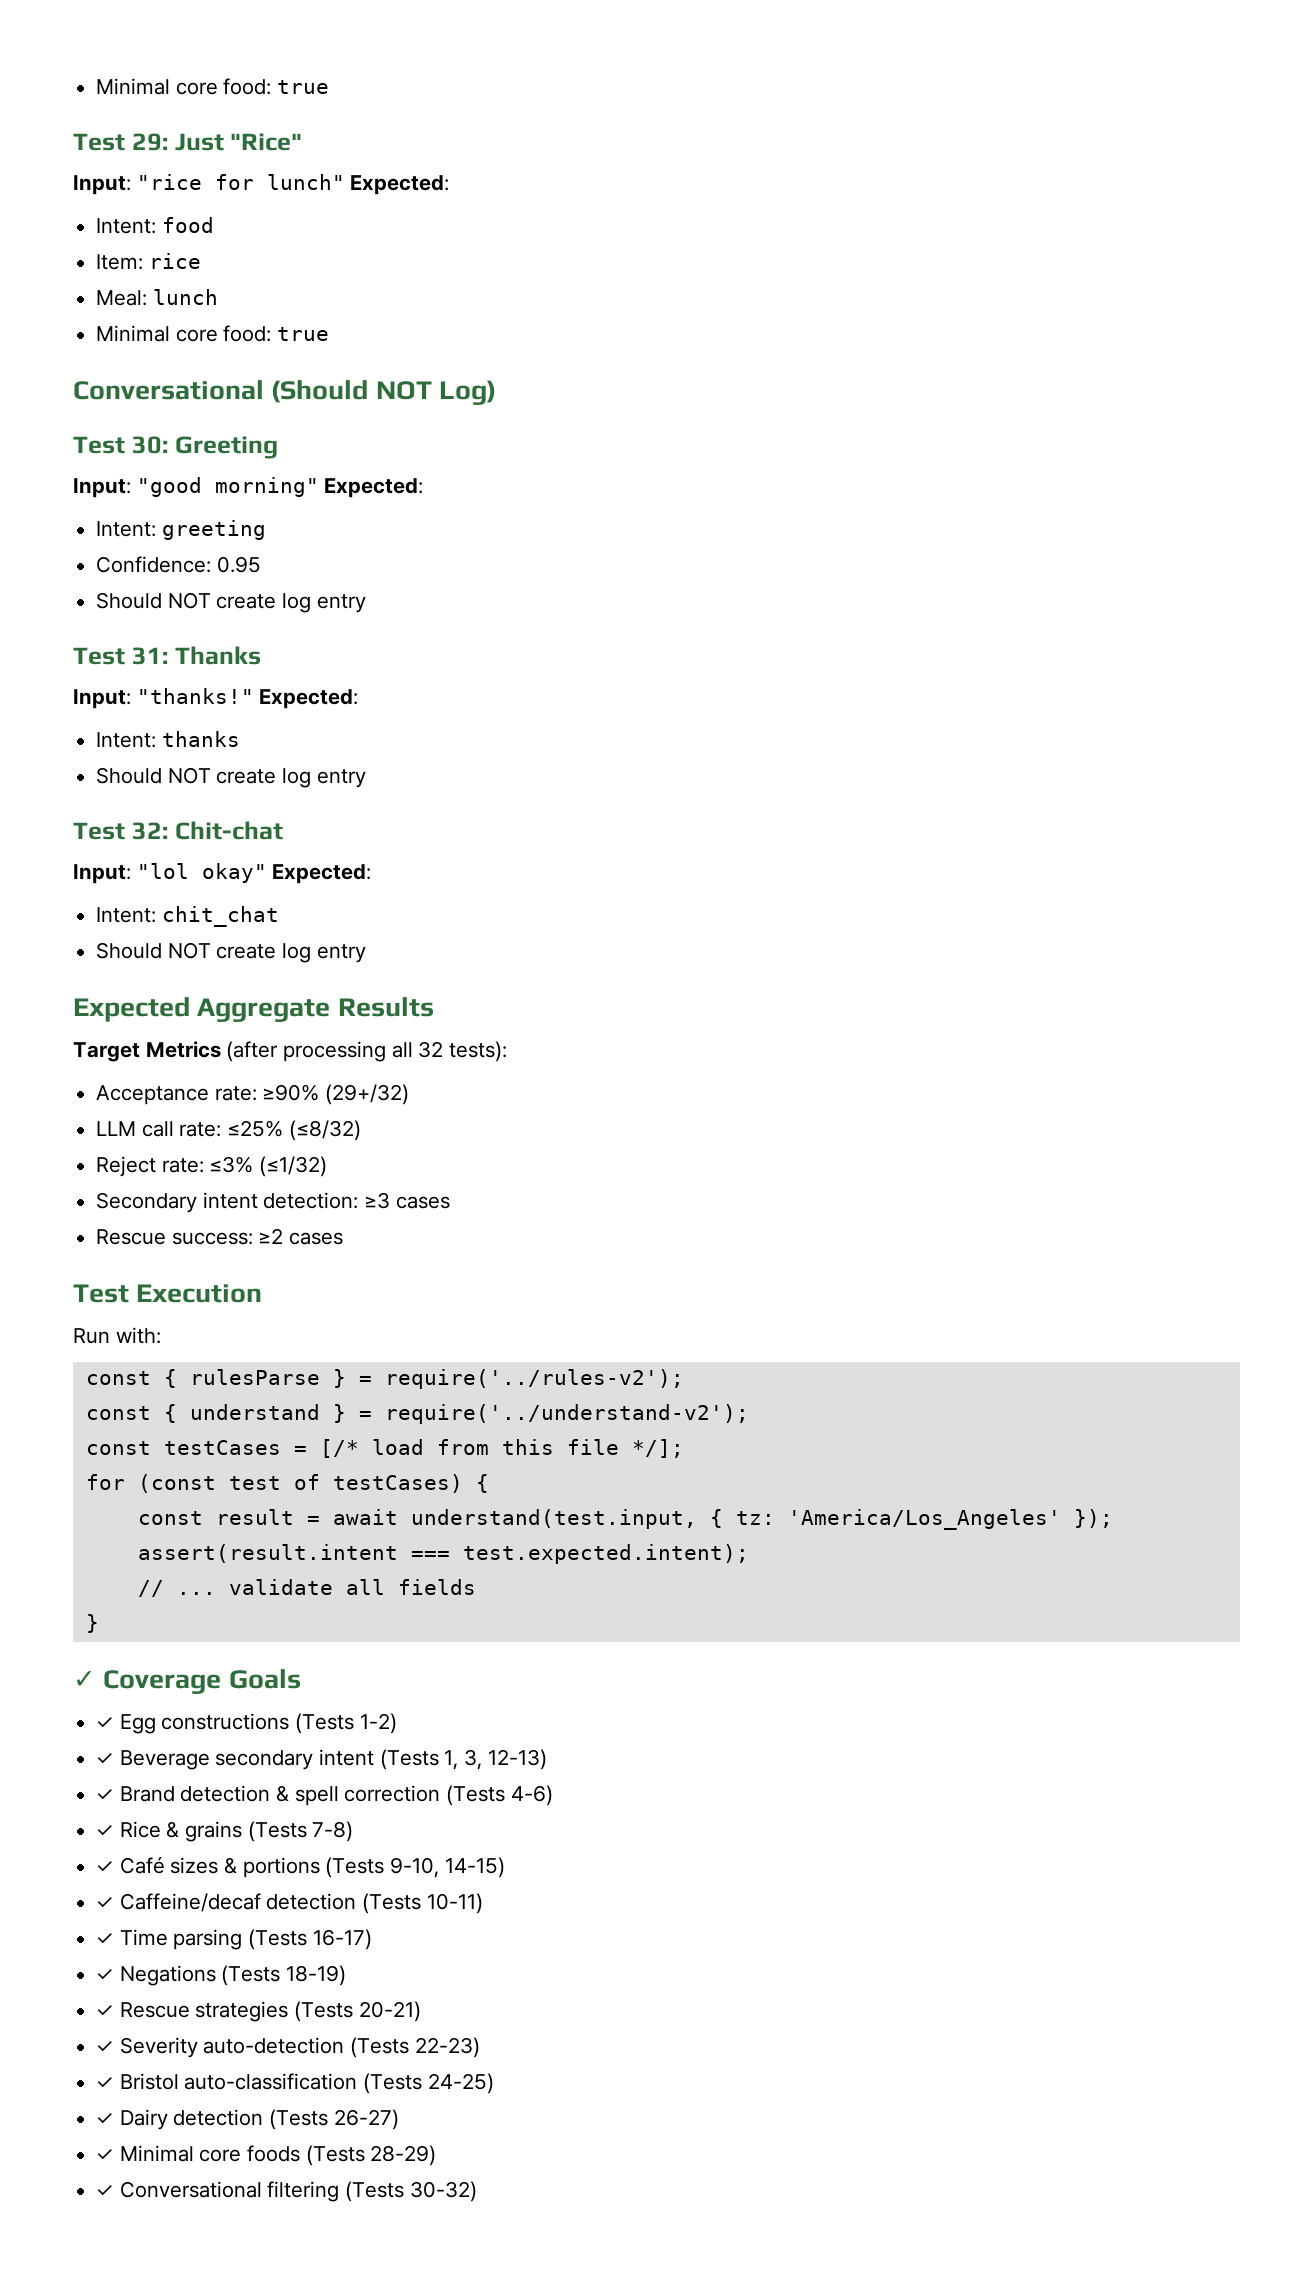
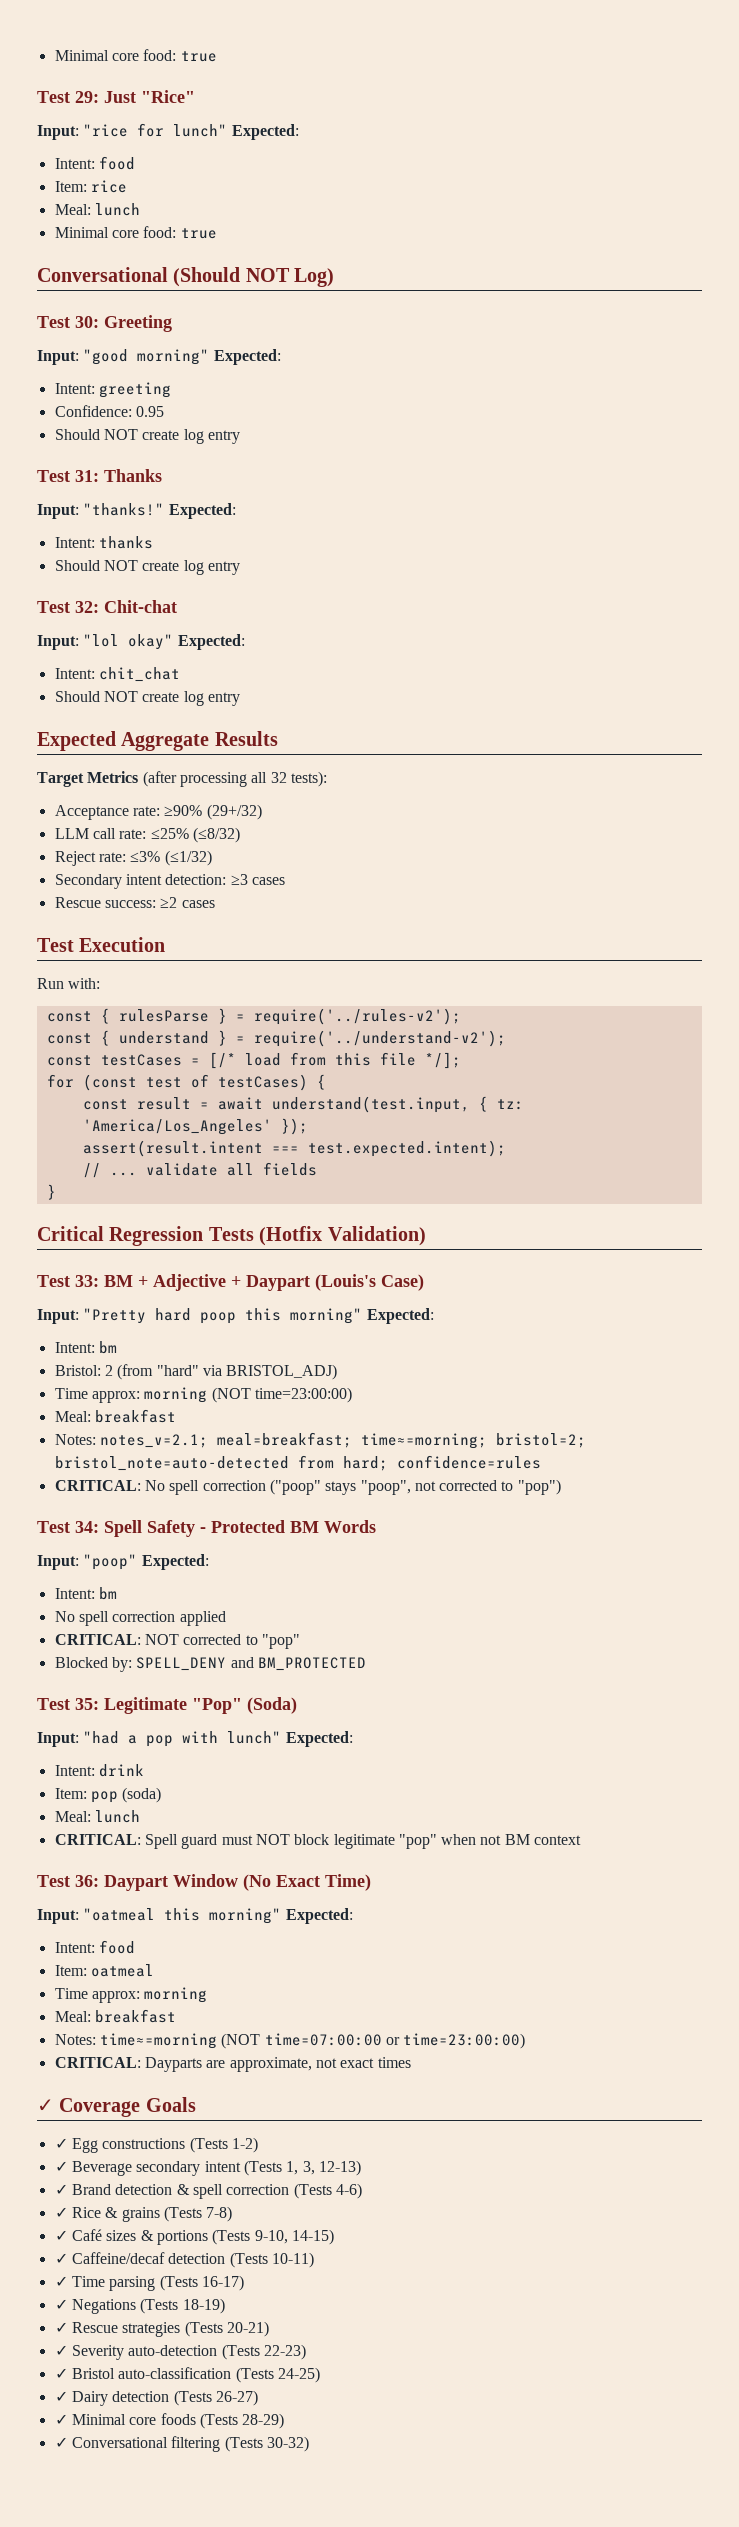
+ Critical Regression Tests (Hotfix Validation)
+ Test 33: BM + Adjective + Daypart (Louis's Case)
+ Input: "Pretty hard poop this morning" Expected:
+ Intent: bm
+ Bristol: 2 (from "hard" via BRISTOL_ADJ)
+ Time approx: morning (NOT time=23:00:00)
+ Meal: breakfast
+ Notes: notes_v=2.1; meal=breakfast; time≈=morning; bristol=2; bristol_note=auto-detected from hard; confidence=rules
+ CRITICAL: No spell correction ("poop" stays "poop", not corrected to "pop")
+ Test 34: Spell Safety - Protected BM Words
+ Input: "poop" Expected:
+ Intent: bm
+ No spell correction applied
+ CRITICAL: NOT corrected to "pop"
+ Blocked by: SPELL_DENY and BM_PROTECTED
+ Test 35: Legitimate "Pop" (Soda)
+ Input: "had a pop with lunch" Expected:
+ Intent: drink
+ Item: pop (soda)
+ Meal: lunch
+ CRITICAL: Spell guard must NOT block legitimate "pop" when not BM context
+ Test 36: Daypart Window (No Exact Time)
+ Input: "oatmeal this morning" Expected:
+ Intent: food
+ Item: oatmeal
+ Time approx: morning
+ Meal: breakfast
+ Notes: time≈=morning (NOT time=07:00:00 or time=23:00:00)
+ CRITICAL: Dayparts are approximate, not exact times

